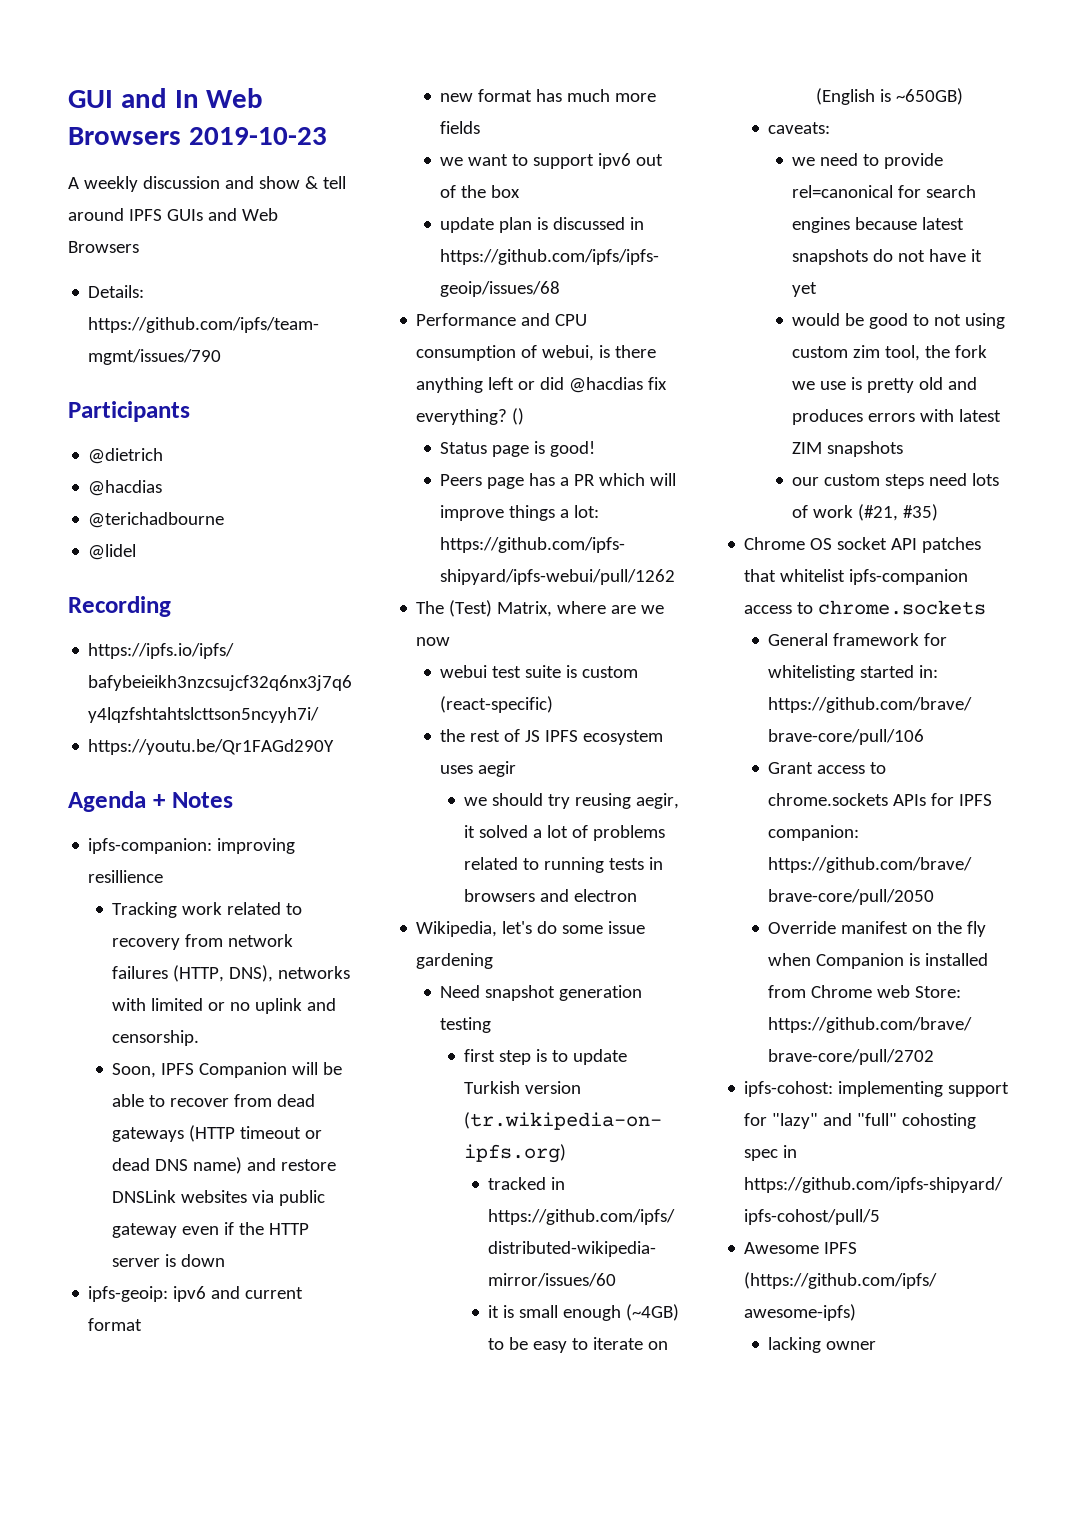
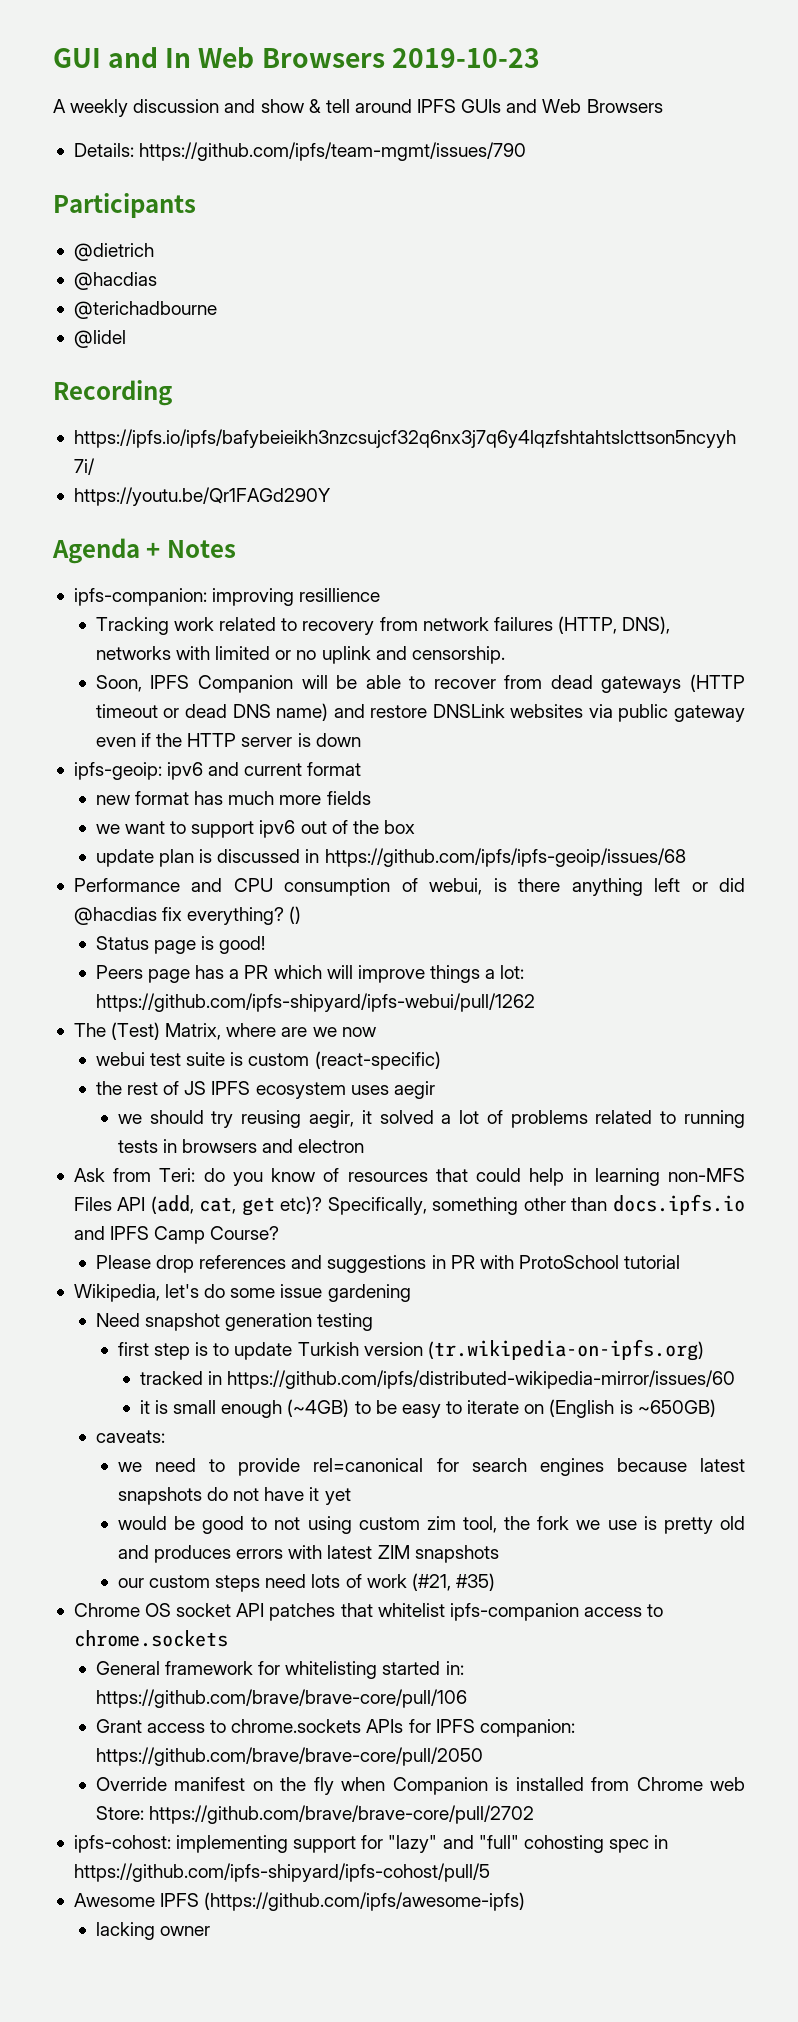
+ Ask from Teri: do you know of resources that could help in learning non-MFS Files API (add, cat, get etc)? Specifically, something other than docs.ipfs.io and IPFS Camp Course?
+ Please drop references and suggestions in PR with ProtoSchool tutorial

